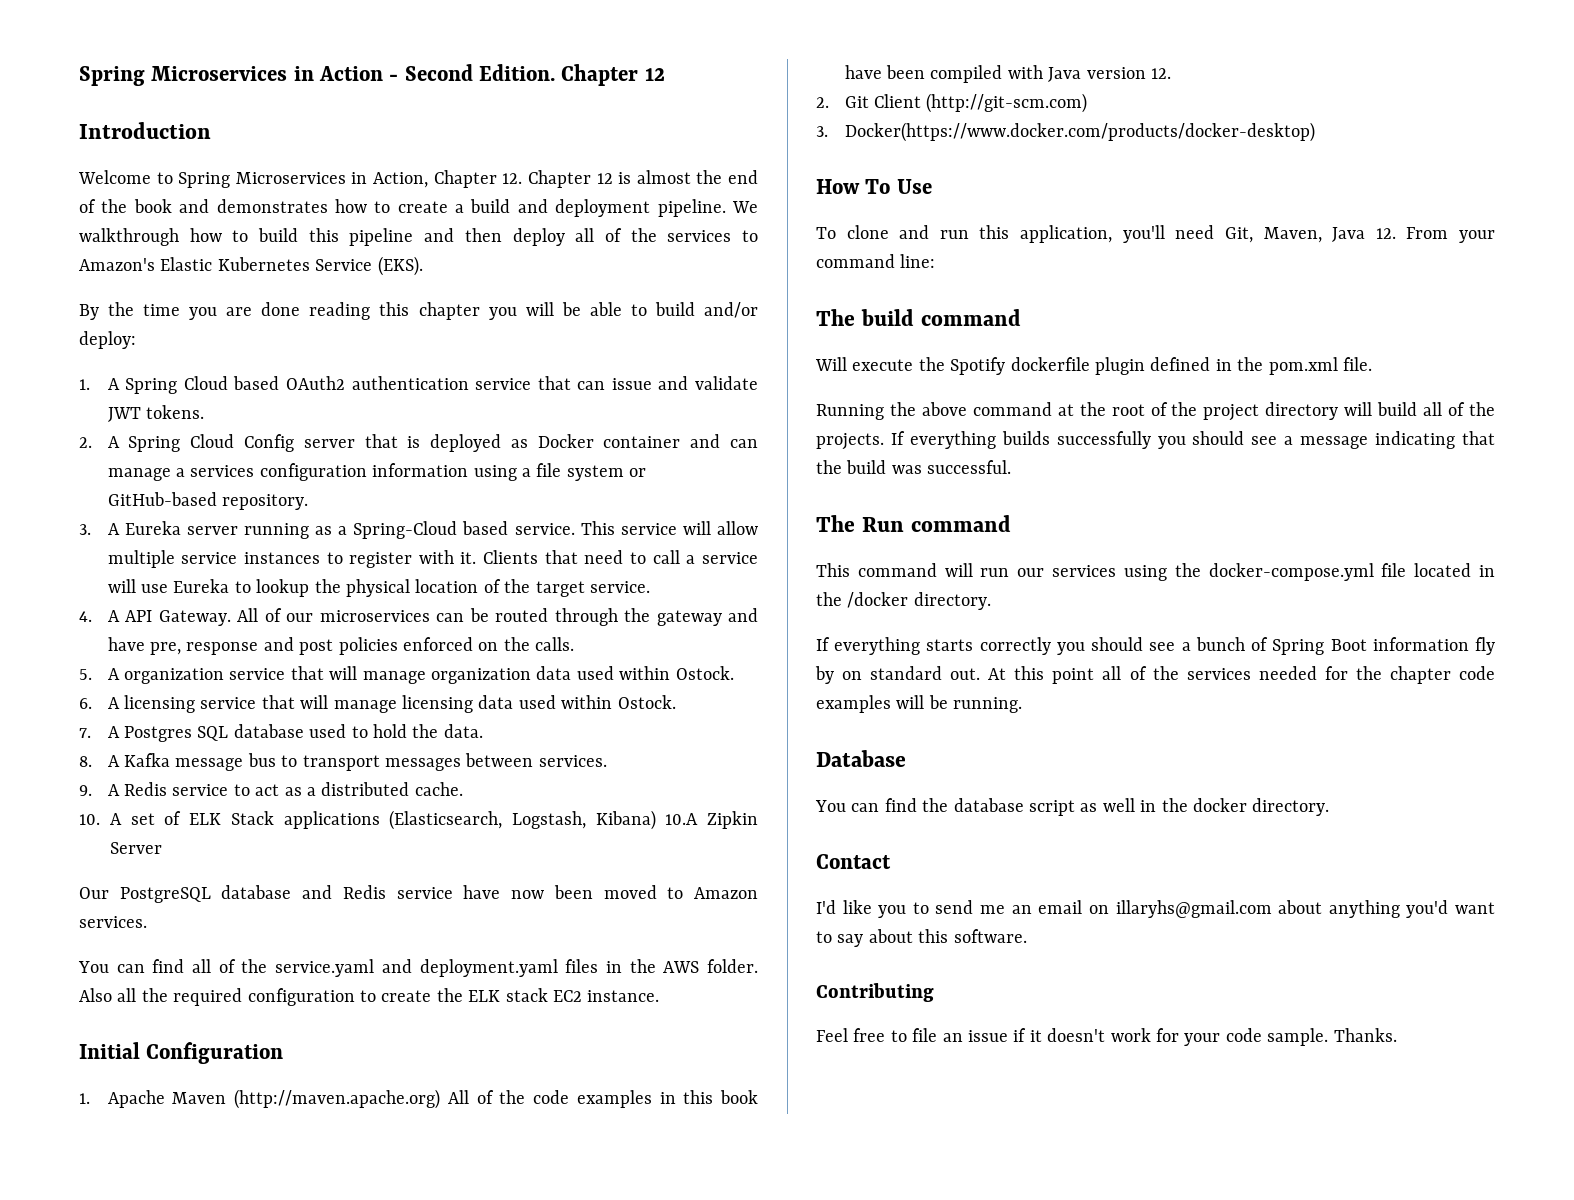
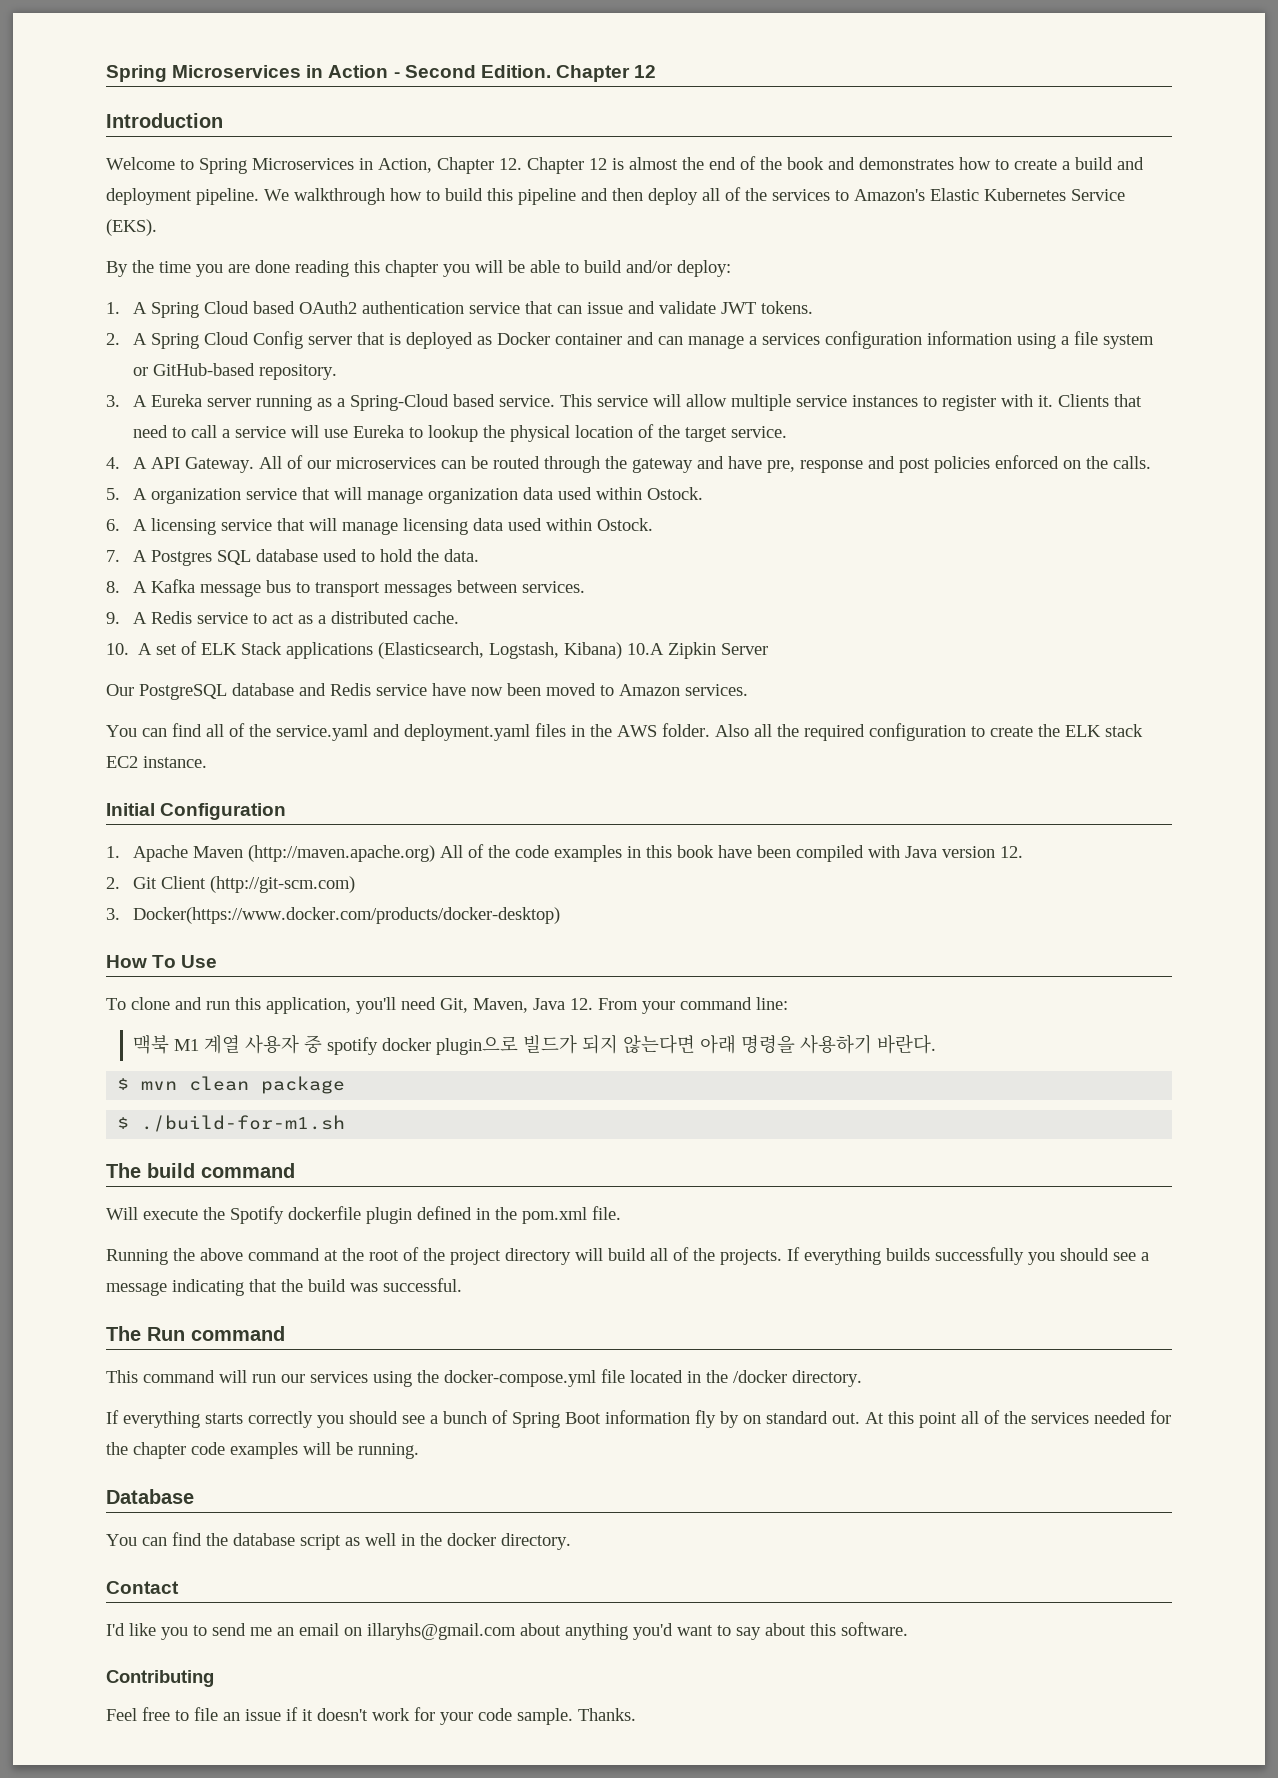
+ 맥북 M1 계열 사용자 중 spotify docker plugin으로 빌드가 되지 않는다면 아래 명령을 사용하기 바란다.
+ $ mvn clean package
+ $ ./build-for-m1.sh

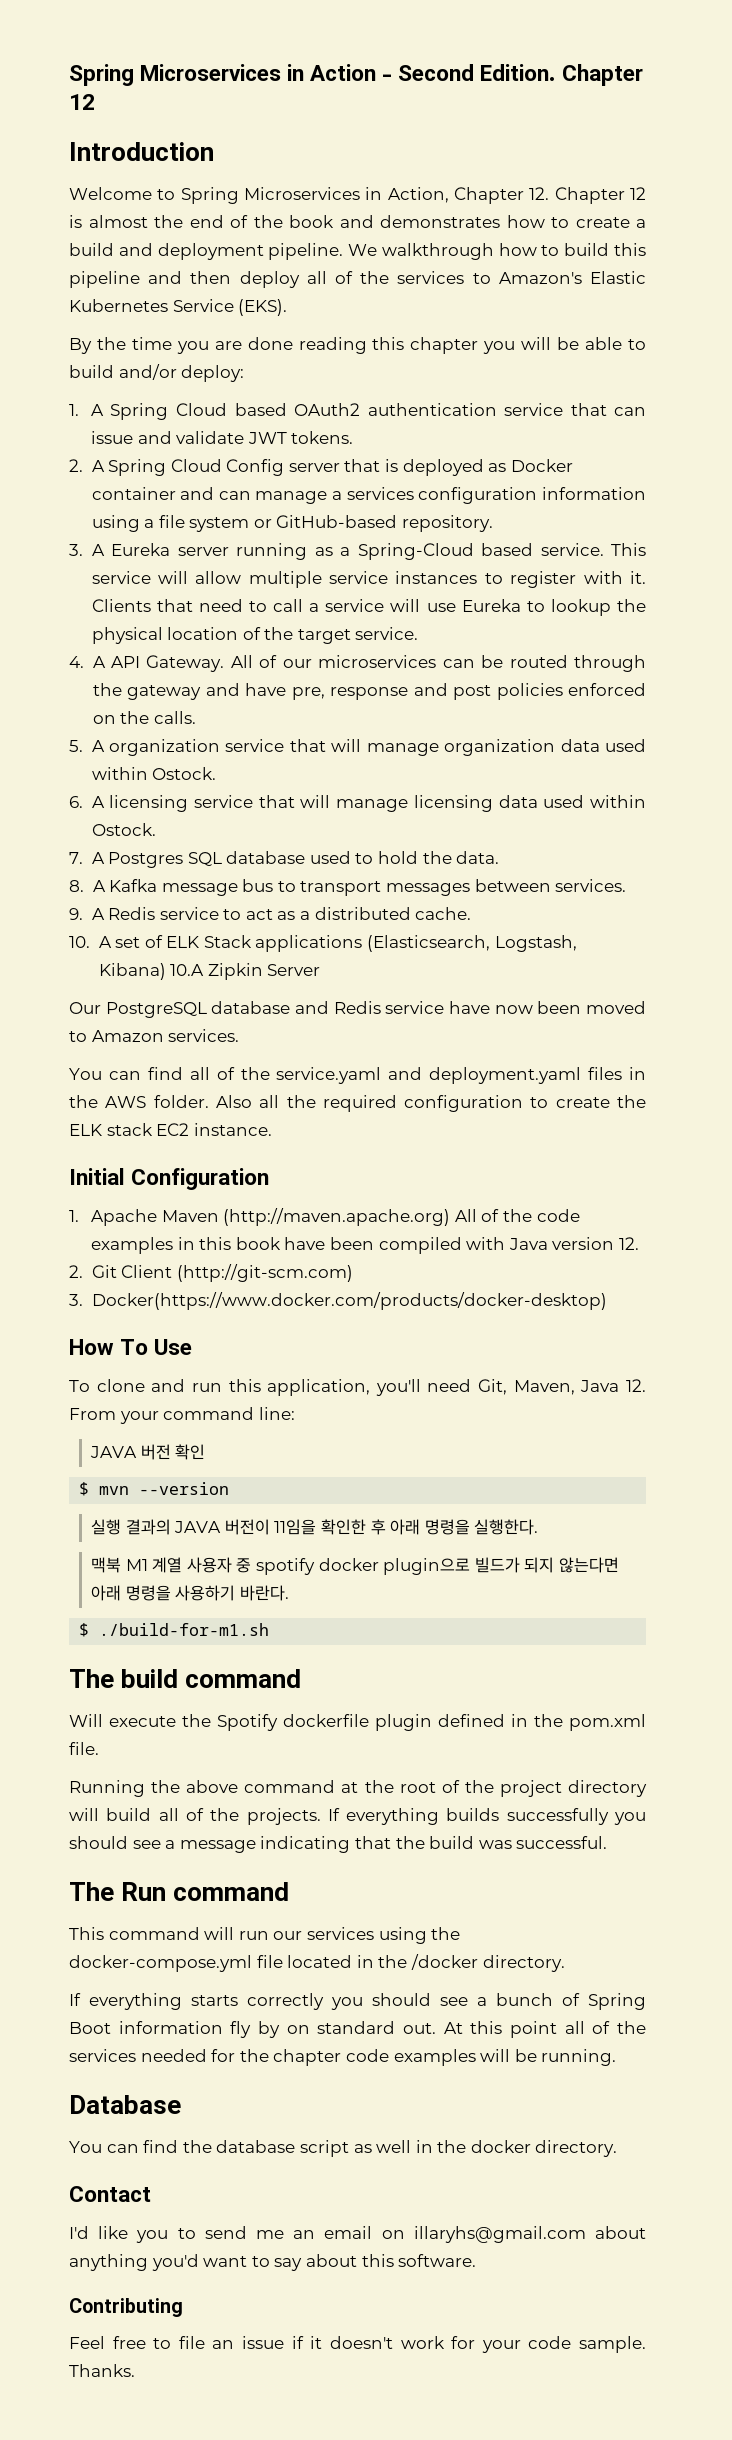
+ JAVA 버전 확인
+ $ mvn --version
+ 실행 결과의 JAVA 버전이 11임을 확인한 후 아래 명령을 실행한다.
- $ mvn clean package

